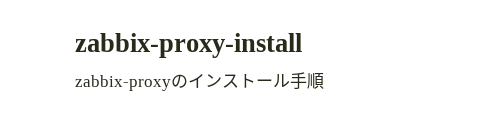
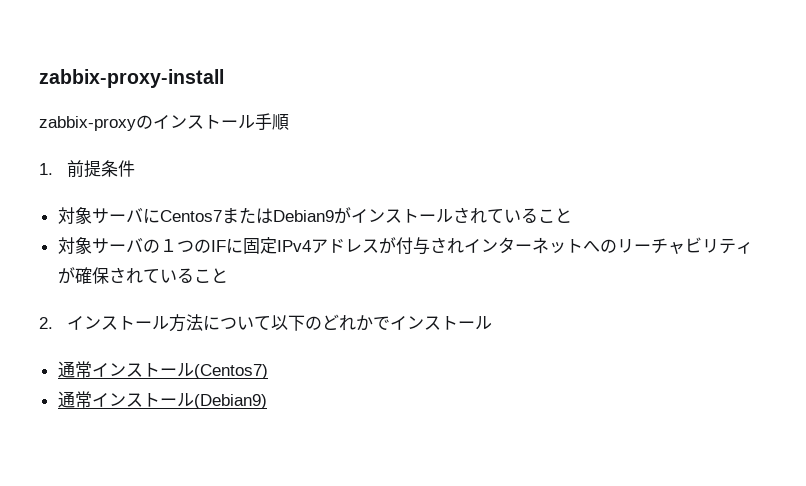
+ 1.前提条件
+ 対象サーバにCentos7またはDebian9がインストールされていること
+ 対象サーバの１つのIFに固定IPv4アドレスが付与されインターネットへのリーチャビリティが確保されていること
+ 2.インストール方法について以下のどれかでインストール
+ 通常インストール(Centos7)
+ 通常インストール(Debian9)

